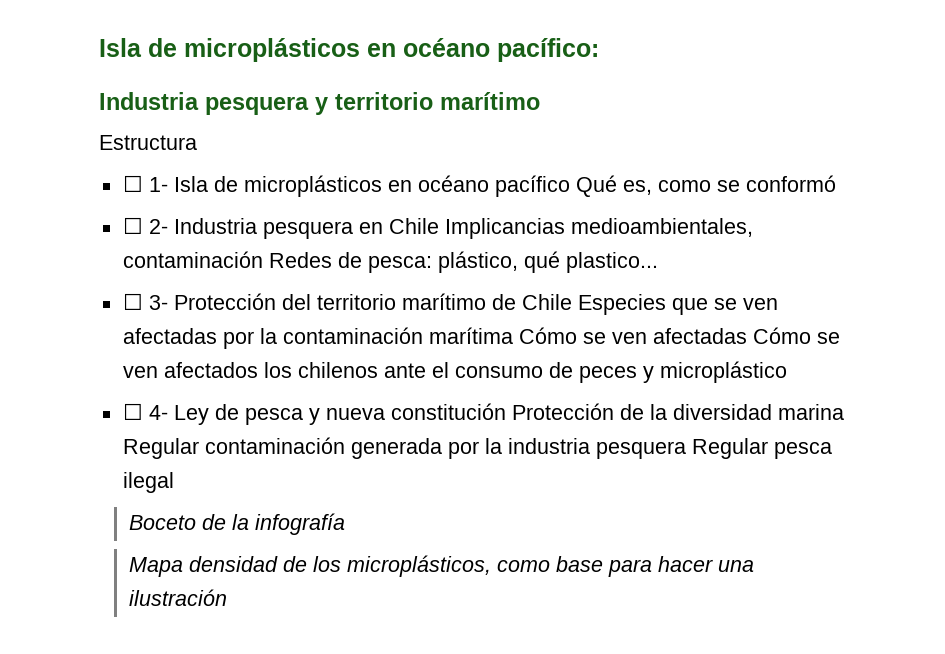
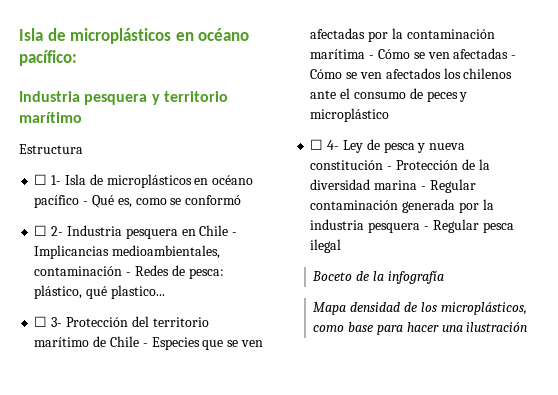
- ☐ 1- Isla de microplásticos en océano pacífico Qué es, como se conformó
+ ☐ 1- Isla de microplásticos en océano pacífico - Qué es, como se conformó
- ☐ 2- Industria pesquera en Chile Implicancias medioambientales, contaminación Redes de pesca: plástico, qué plastico...
+ ☐ 2- Industria pesquera en Chile - Implicancias medioambientales, contaminación - Redes de pesca: plástico, qué plastico...
- ☐ 3- Protección del territorio marítimo de Chile Especies que se ven afectadas por la contaminación marítima Cómo se ven afectadas Cómo se ven afectados los chilenos ante el consumo de peces y microplástico
+ ☐ 3- Protección del territorio marítimo de Chile - Especies que se ven afectadas por la contaminación marítima - Cómo se ven afectadas - Cómo se ven afectados los chilenos ante el consumo de peces y microplástico
- ☐ 4- Ley de pesca y nueva constitución Protección de la diversidad marina Regular contaminación generada por la industria pesquera Regular pesca ilegal
+ ☐ 4- Ley de pesca y nueva constitución - Protección de la diversidad marina - Regular contaminación generada por la industria pesquera - Regular pesca ilegal

